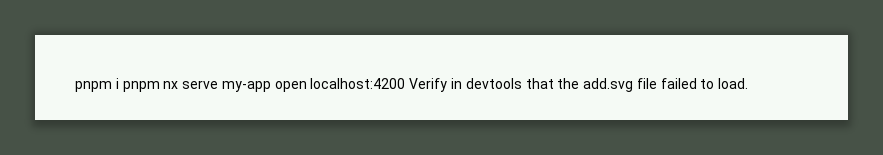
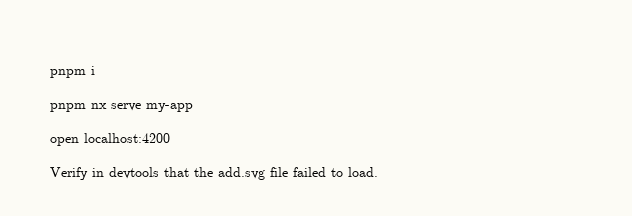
- pnpm i pnpm nx serve my-app open localhost:4200 Verify in devtools that the add.svg file failed to load.
+ pnpm i
+ pnpm nx serve my-app
+ open localhost:4200
+ Verify in devtools that the add.svg file failed to load.

